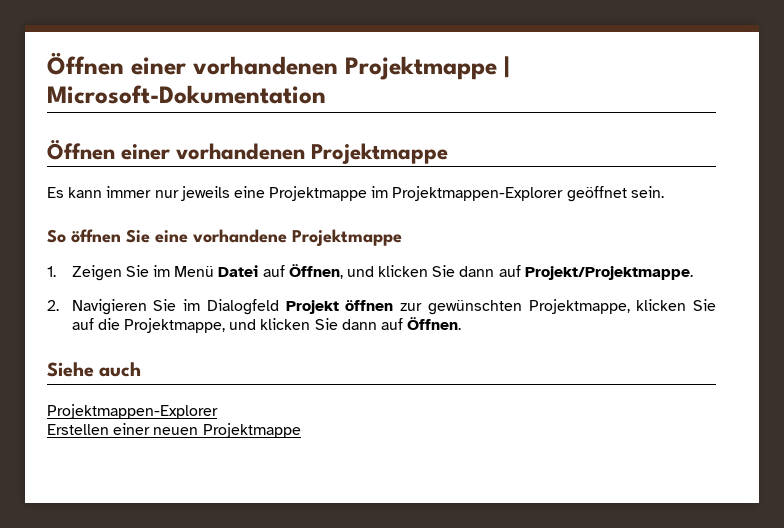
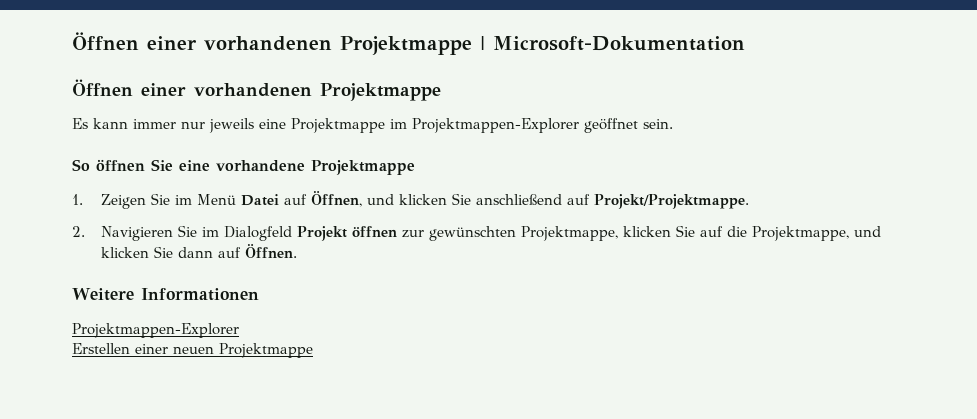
- 1. Zeigen Sie im Menü Datei auf Öffnen, und klicken Sie dann auf Projekt/Projektmappe.
+ 1. Zeigen Sie im Menü Datei auf Öffnen, und klicken Sie anschließend auf Projekt/Projektmappe.
- Siehe auch
+ Weitere Informationen

